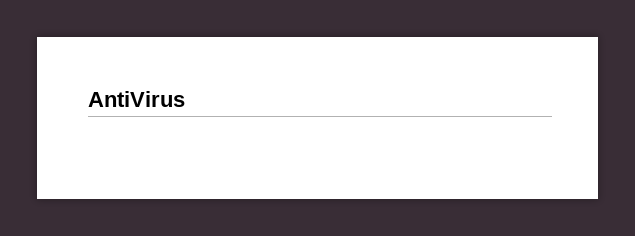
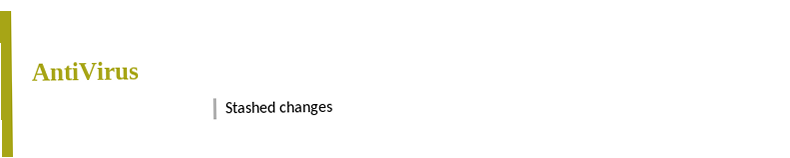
+ Stashed changes

